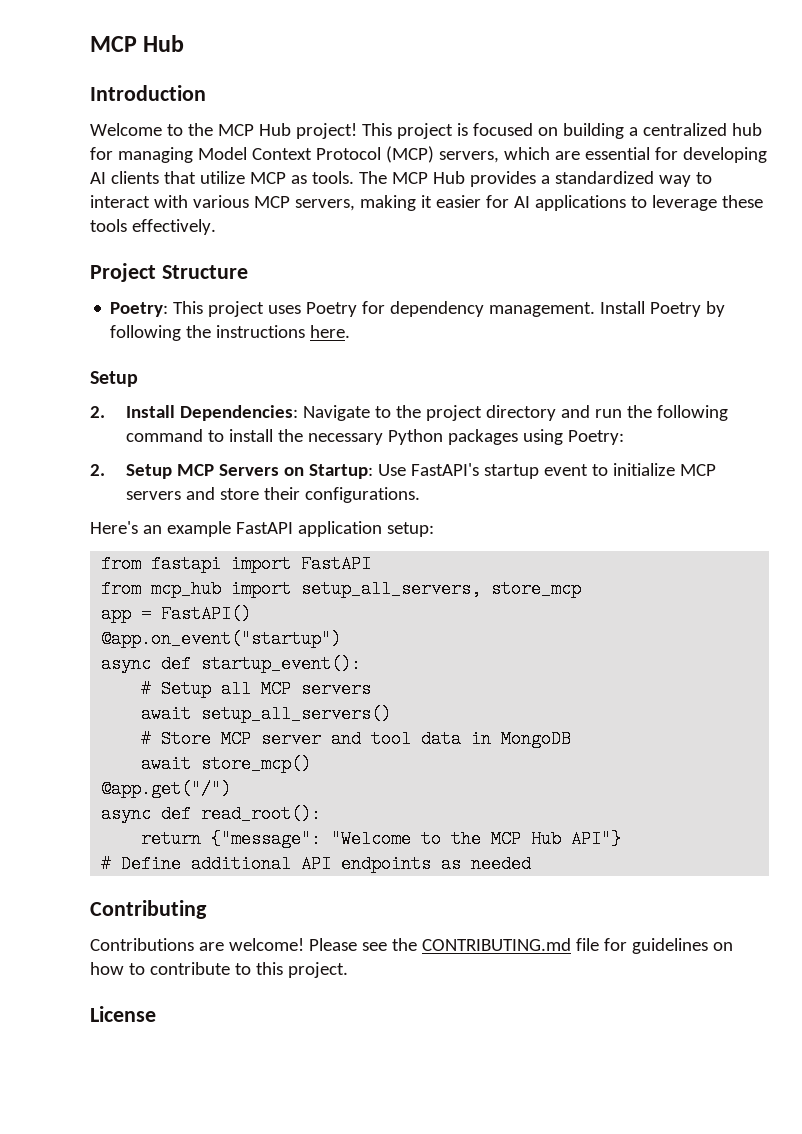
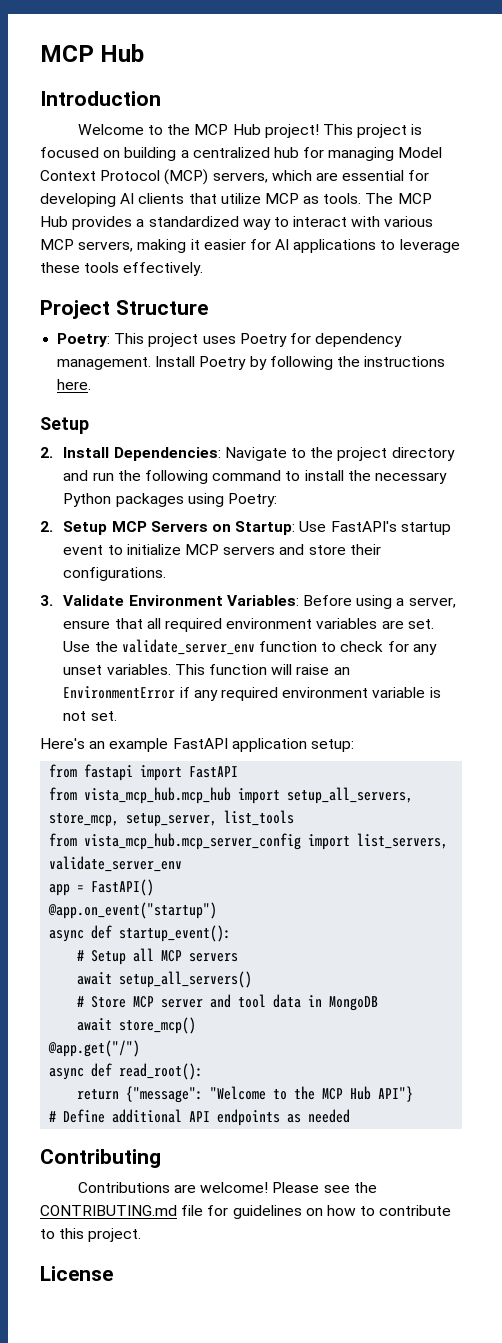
+ 3. Validate Environment Variables: Before using a server, ensure that all required environment variables are set. Use the validate_server_env function to check for any unset variables. This function will raise an EnvironmentError if any required environment variable is not set.
- from mcp_hub import setup_all_servers, store_mcp
+ from vista_mcp_hub.mcp_hub import setup_all_servers, store_mcp, setup_server, list_tools
+ from vista_mcp_hub.mcp_server_config import list_servers, validate_server_env

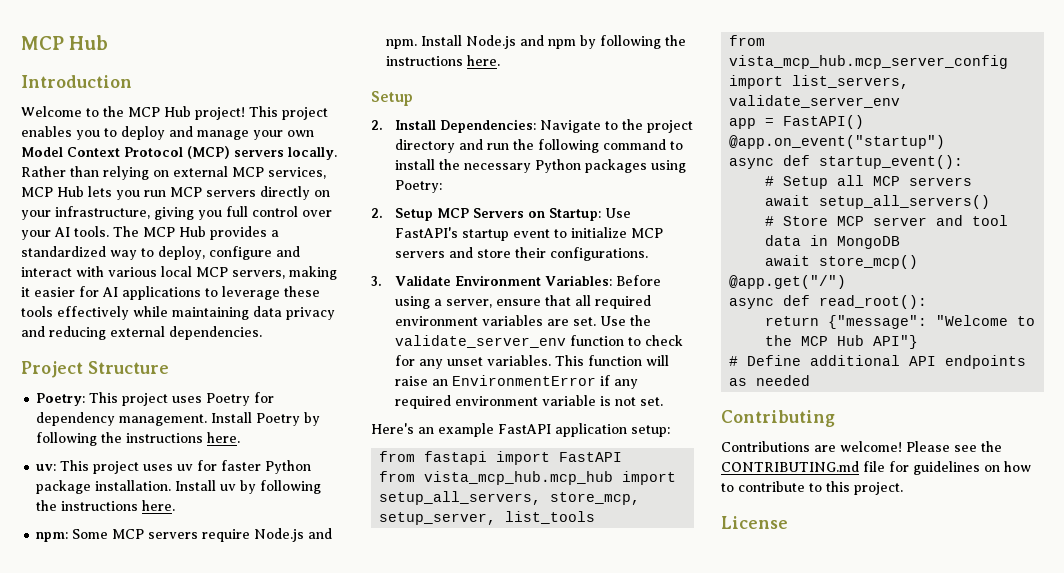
- This project is focused on building a centralized hub for managing Model Context Protocol (MCP) servers, which are essential for developing AI clients that utilize MCP as tools.
+ This project enables you to deploy and manage your own Model Context Protocol (MCP) servers locally. Rather than relying on external MCP services, MCP Hub lets you run MCP servers directly on your infrastructure, giving you full control over your AI tools.
- The MCP Hub provides a standardized way to interact with various MCP servers, making it easier for AI applications to leverage these tools effectively.
+ The MCP Hub provides a standardized way to deploy, configure and interact with various local MCP servers, making it easier for AI applications to leverage these tools effectively while maintaining data privacy and reducing external dependencies.
+ uv: This project uses uv for faster Python package installation. Install uv by following the instructions here.
+ npm: Some MCP servers require Node.js and npm. Install Node.js and npm by following the instructions here.

